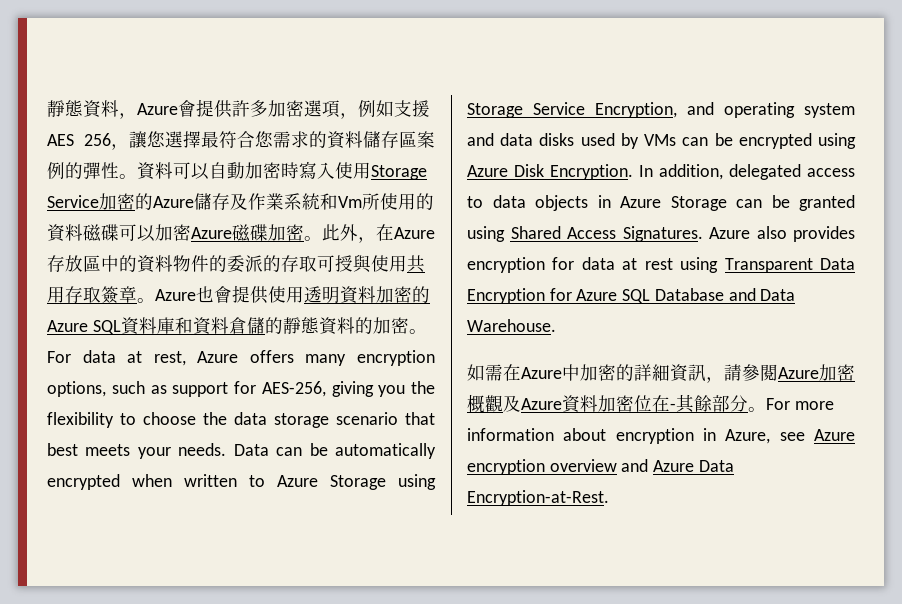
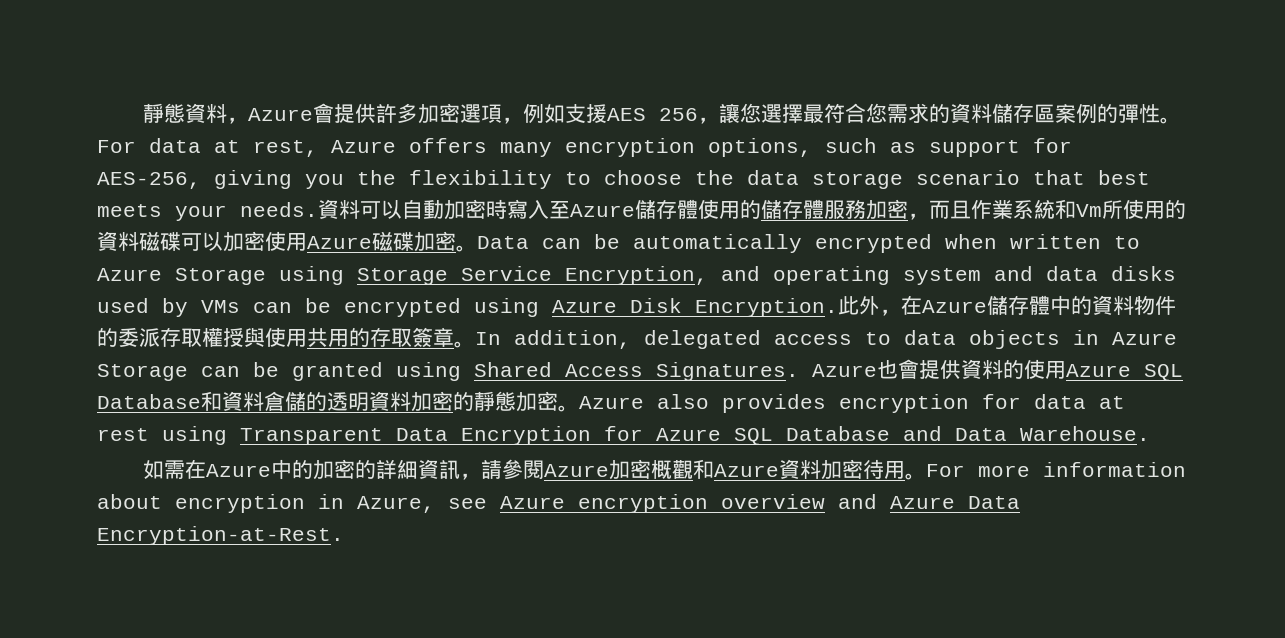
- 資料可以自動加密時寫入使用Storage Service加密的Azure儲存及作業系統和Vm所使用的資料磁碟可以加密Azure磁碟加密。此外，在Azure存放區中的資料物件的委派的存取可授與使用共用存取簽章。Azure也會提供使用透明資料加密的Azure SQL資料庫和資料倉儲的靜態資料的加密。
+ 資料可以自動加密時寫入至Azure儲存體使用的儲存體服務加密，而且作業系統和Vm所使用的資料磁碟可以加密使用Azure磁碟加密。
+ 此外，在Azure儲存體中的資料物件的委派存取權授與使用共用的存取簽章。
- Azure also provides encryption for data at rest using Transparent Data Encryption for Azure SQL Database and Data Warehouse.
+ Azure也會提供資料的使用Azure SQL Database和資料倉儲的透明資料加密的靜態加密。Azure also provides encryption for data at rest using Transparent Data Encryption for Azure SQL Database and Data Warehouse.
- 如需在Azure中加密的詳細資訊，請參閱Azure加密概觀及Azure資料加密位在-其餘部分。
+ 如需在Azure中的加密的詳細資訊，請參閱Azure加密概觀和Azure資料加密待用。

